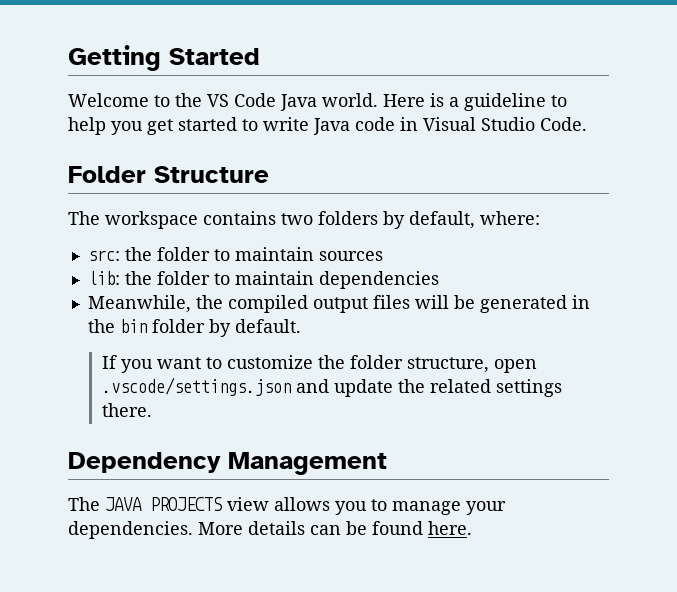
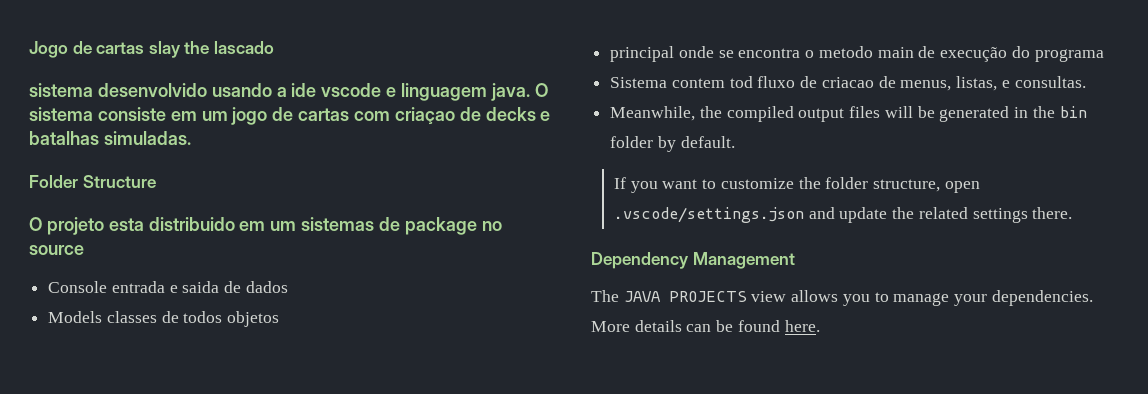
- Getting Started
- Welcome to the VS Code Java world. Here is a guideline to help you get started to write Java code in Visual Studio Code.
+ Jogo de cartas slay the lascado
+ sistema desenvolvido usando a ide vscode e linguagem java. O sistema consiste em um jogo de cartas com criaçao de decks e batalhas simuladas.
  Folder Structure
- The workspace contains two folders by default, where:
- src: the folder to maintain sources
- lib: the folder to maintain dependencies
+ O projeto esta distribuido em um sistemas de package no source
+ Console entrada e saida de dados
+ Models classes de todos objetos
+ principal onde se encontra o metodo main de execução do programa
+ Sistema contem tod fluxo de criacao de menus, listas, e consultas.

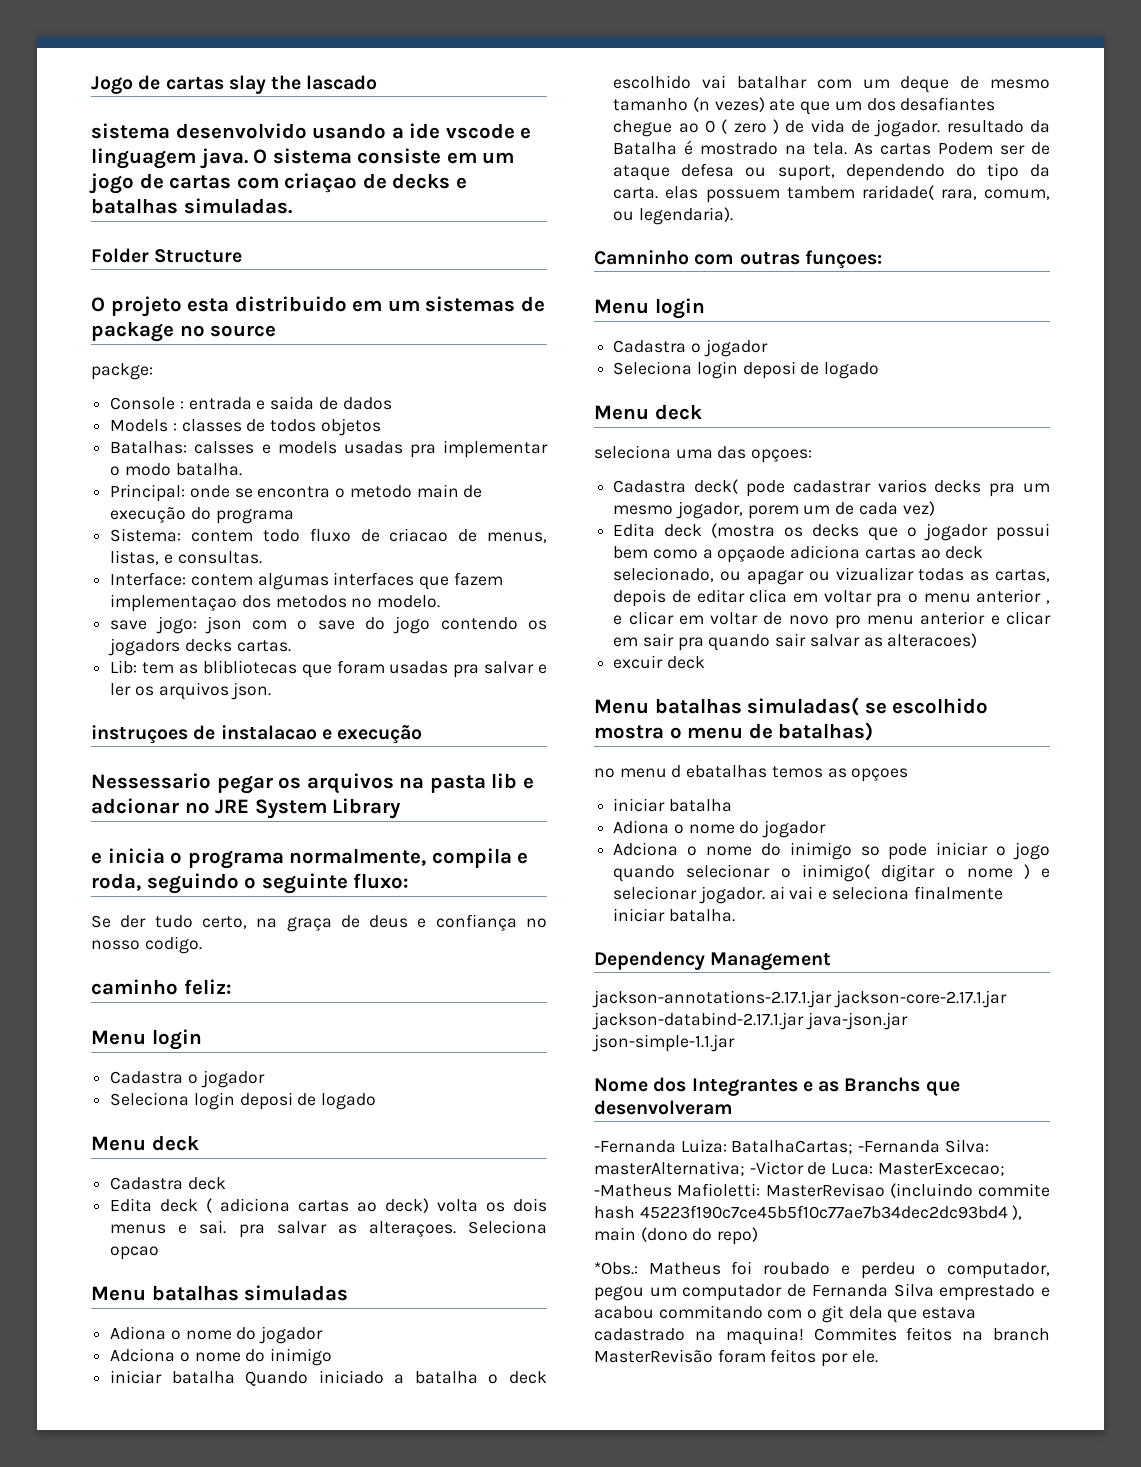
+ packge:
- Console entrada e saida de dados
+ Console : entrada e saida de dados
- Models classes de todos objetos
+ Models : classes de todos objetos
- principal onde se encontra o metodo main de execução do programa
+ Batalhas: calsses e models usadas pra implementar o modo batalha.
+ Principal: onde se encontra o metodo main de execução do programa
- Sistema contem tod fluxo de criacao de menus, listas, e consultas.
+ Sistema: contem todo fluxo de criacao de menus, listas, e consultas.
- Meanwhile, the compiled output files will be generated in the bin folder by default.
- If you want to customize the folder structure, open .vscode/settings.json and update the related settings there.
+ Interface: contem algumas interfaces que fazem implementaçao dos metodos no modelo.
+ save jogo: json com o save do jogo contendo os jogadors decks cartas.
+ Lib: tem as blibliotecas que foram usadas pra salvar e ler os arquivos json.
+ instruçoes de instalacao e execução
+ Nessessario pegar os arquivos na pasta lib e adcionar no JRE System Library
+ e inicia o programa normalmente, compila e roda, seguindo o seguinte fluxo:
+ Se der tudo certo, na graça de deus e confiança no nosso codigo.
+ caminho feliz:
+ Menu login
+ Cadastra o jogador
+ Seleciona login deposi de logado
+ Menu deck
+ Cadastra deck
+ Edita deck ( adiciona cartas ao deck) volta os dois menus e sai. pra salvar as alteraçoes. Seleciona opcao
+ Menu batalhas simuladas
+ Adiona o nome do jogador
+ Adciona o nome do inimigo
+ iniciar batalha Quando iniciado a batalha o deck escolhido vai batalhar com um deque de mesmo tamanho (n vezes) ate que um dos desafiantes chegue ao 0 ( zero ) de vida de jogador. resultado da Batalha é mostrado na tela. As cartas Podem ser de ataque defesa ou suport, dependendo do tipo da carta. elas possuem tambem raridade( rara, comum, ou legendaria).
+ Camninho com outras funçoes:
+ Menu login
+ Cadastra o jogador
+ Seleciona login deposi de logado
+ Menu deck
+ seleciona uma das opçoes:
+ Cadastra deck( pode cadastrar varios decks pra um mesmo jogador, porem um de cada vez)
+ Edita deck (mostra os decks que o jogador possui bem como a opçaode adiciona cartas ao deck selecionado, ou apagar ou vizualizar todas as cartas, depois de editar clica em voltar pra o menu anterior , e clicar em voltar de novo pro menu anterior e clicar em sair pra quando sair salvar as alteracoes)
+ excuir deck
+ Menu batalhas simuladas( se escolhido mostra o menu de batalhas)
+ no menu d ebatalhas temos as opçoes
+ iniciar batalha
+ Adiona o nome do jogador
+ Adciona o nome do inimigo so pode iniciar o jogo quando selecionar o inimigo( digitar o nome ) e selecionar jogador. ai vai e seleciona finalmente iniciar batalha.
  Dependency Management
- The JAVA PROJECTS view allows you to manage your dependencies. More details can be found here.
+ jackson-annotations-2.17.1.jar jackson-core-2.17.1.jar jackson-databind-2.17.1.jar java-json.jar json-simple-1.1.jar
+ Nome dos Integrantes e as Branchs que desenvolveram
+ -Fernanda Luiza: BatalhaCartas; -Fernanda Silva: masterAlternativa; -Victor de Luca: MasterExcecao; -Matheus Mafioletti: MasterRevisao (incluindo commite hash 45223f190c7ce45b5f10c77ae7b34dec2dc93bd4 ), main (dono do repo)
+ *Obs.: Matheus foi roubado e perdeu o computador, pegou um computador de Fernanda Silva emprestado e acabou commitando com o git dela que estava cadastrado na maquina! Commites feitos na branch MasterRevisão foram feitos por ele.

